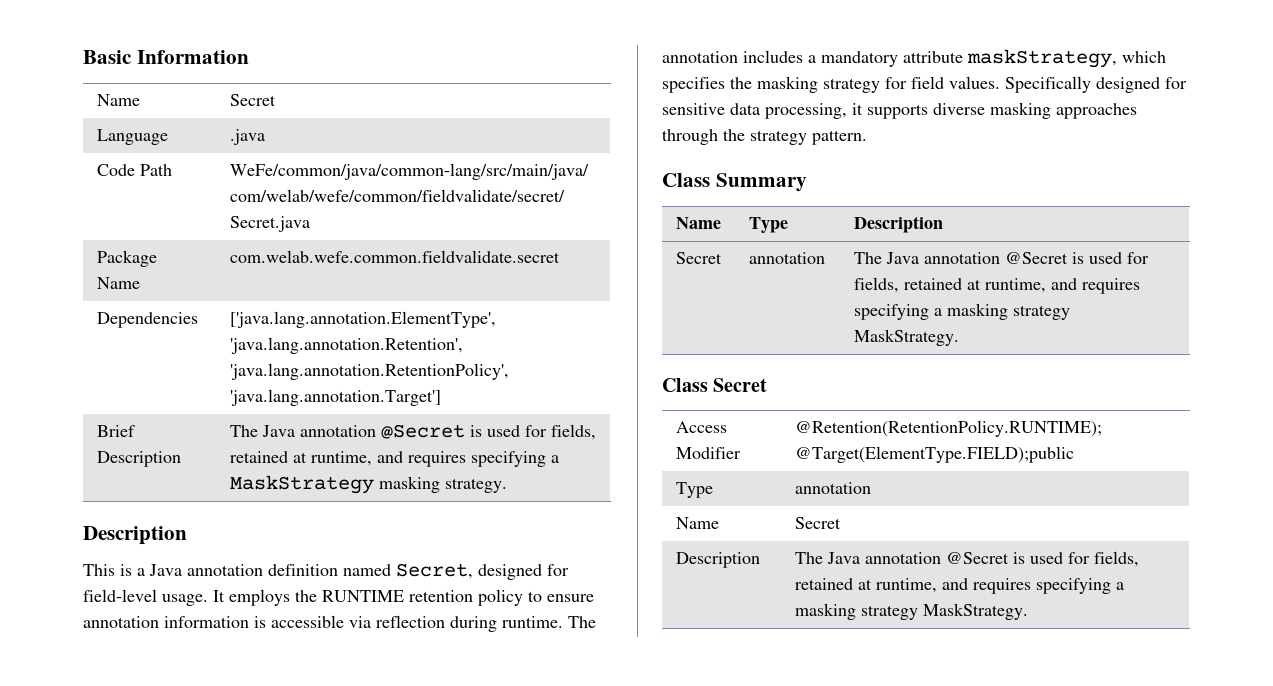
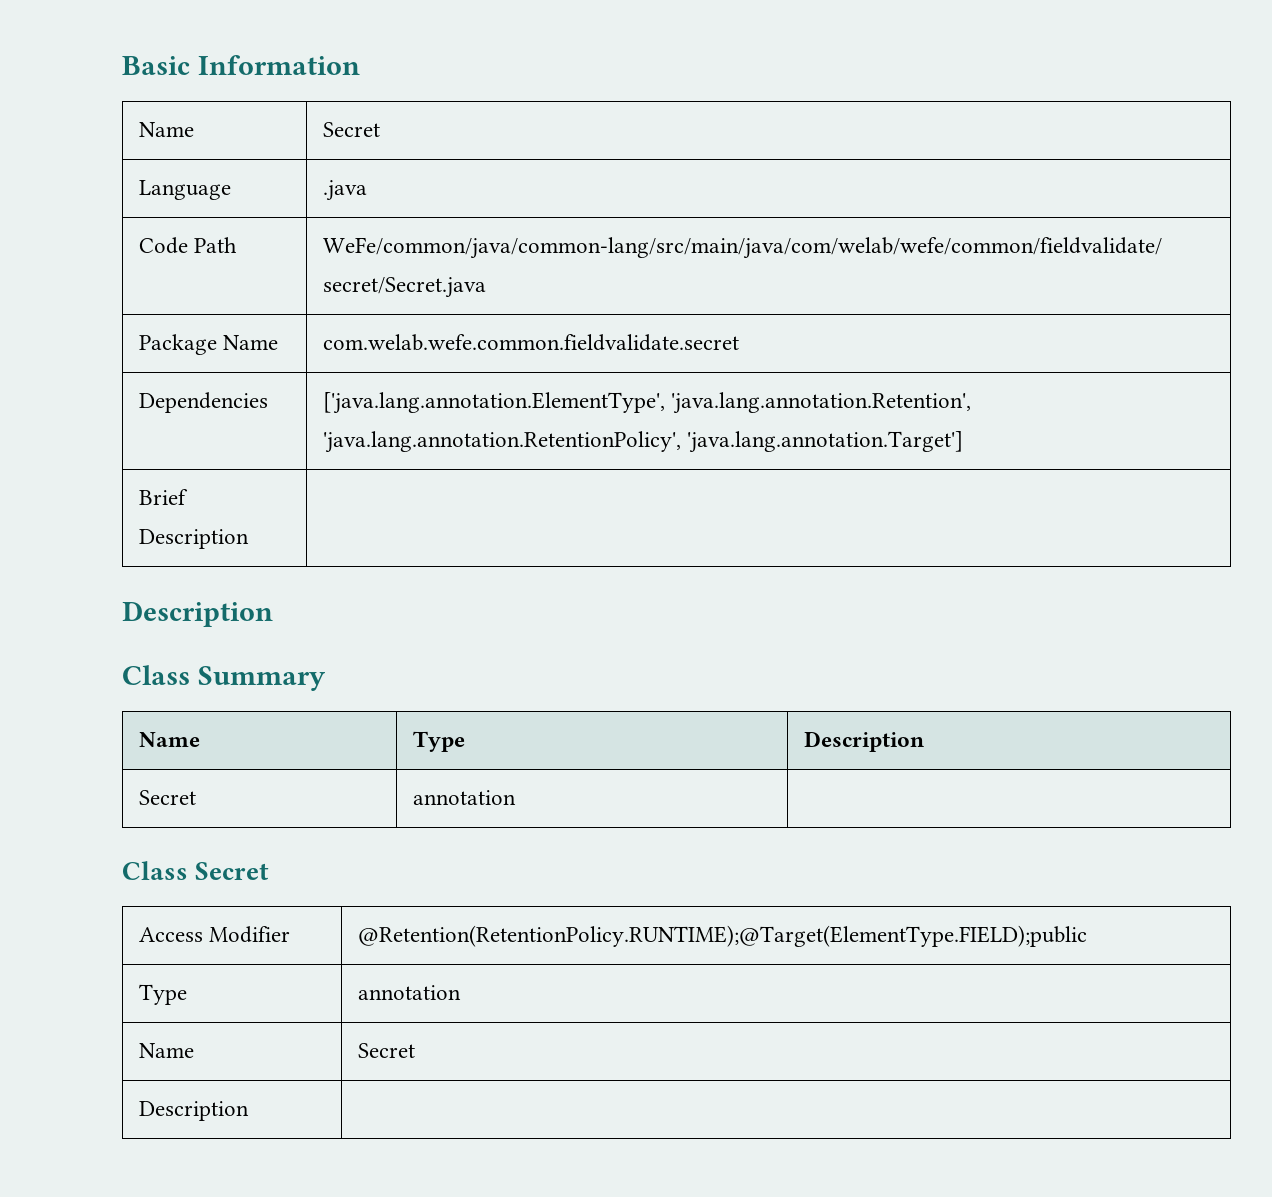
- Brief Description | The Java annotation @Secret is used for fields, retained at runtime, and requires specifying a MaskStrategy masking strategy.
+ Brief Description |
  Description
- This is a Java annotation definition named Secret, designed for field-level usage. It employs the RUNTIME retention policy to ensure annotation information is accessible via reflection during runtime. The annotation includes a mandatory attribute maskStrategy, which specifies the masking strategy for field values. Specifically designed for sensitive data processing, it supports diverse masking approaches through the strategy pattern.
- Secret | annotation | The Java annotation @Secret is used for fields, retained at runtime, and requires specifying a masking strategy MaskStrategy.
+ Secret | annotation |
  Type | annotation
  Name | Secret
- Description | The Java annotation @Secret is used for fields, retained at runtime, and requires specifying a masking strategy MaskStrategy.
+ Description |

